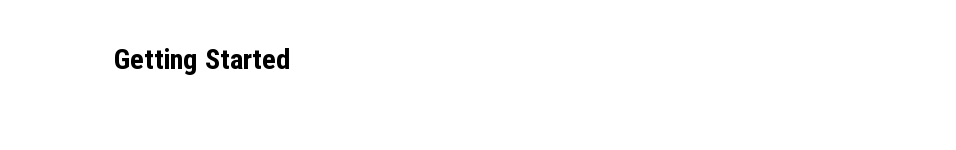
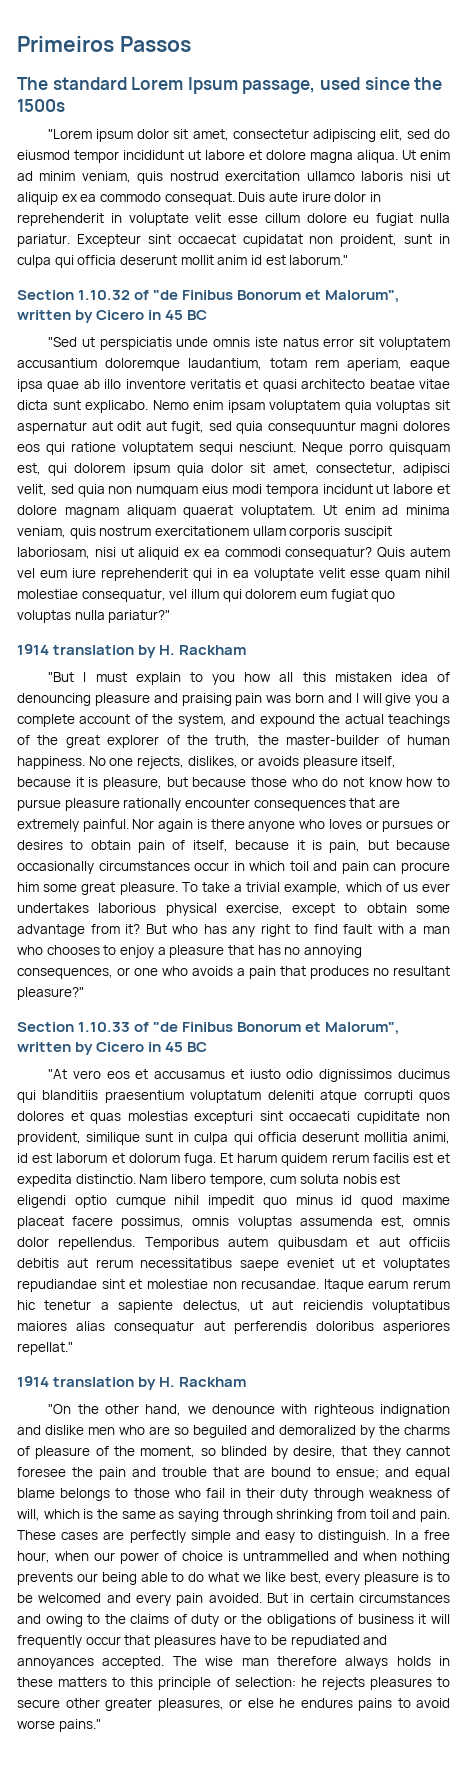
- Getting Started
+ Primeiros Passos
+ The standard Lorem Ipsum passage, used since the 1500s
+ "Lorem ipsum dolor sit amet, consectetur adipiscing elit, sed do eiusmod tempor incididunt ut labore et dolore magna aliqua. Ut enim ad minim veniam, quis nostrud exercitation ullamco laboris nisi ut aliquip ex ea commodo consequat. Duis aute irure dolor in reprehenderit in voluptate velit esse cillum dolore eu fugiat nulla pariatur. Excepteur sint occaecat cupidatat non proident, sunt in culpa qui officia deserunt mollit anim id est laborum."
+ Section 1.10.32 of "de Finibus Bonorum et Malorum", written by Cicero in 45 BC
+ "Sed ut perspiciatis unde omnis iste natus error sit voluptatem accusantium doloremque laudantium, totam rem aperiam, eaque ipsa quae ab illo inventore veritatis et quasi architecto beatae vitae dicta sunt explicabo. Nemo enim ipsam voluptatem quia voluptas sit aspernatur aut odit aut fugit, sed quia consequuntur magni dolores eos qui ratione voluptatem sequi nesciunt. Neque porro quisquam est, qui dolorem ipsum quia dolor sit amet, consectetur, adipisci velit, sed quia non numquam eius modi tempora incidunt ut labore et dolore magnam aliquam quaerat voluptatem. Ut enim ad minima veniam, quis nostrum exercitationem ullam corporis suscipit laboriosam, nisi ut aliquid ex ea commodi consequatur? Quis autem vel eum iure reprehenderit qui in ea voluptate velit esse quam nihil molestiae consequatur, vel illum qui dolorem eum fugiat quo voluptas nulla pariatur?"
+ 1914 translation by H. Rackham
+ "But I must explain to you how all this mistaken idea of denouncing pleasure and praising pain was born and I will give you a complete account of the system, and expound the actual teachings of the great explorer of the truth, the master-builder of human happiness. No one rejects, dislikes, or avoids pleasure itself, because it is pleasure, but because those who do not know how to pursue pleasure rationally encounter consequences that are extremely painful. Nor again is there anyone who loves or pursues or desires to obtain pain of itself, because it is pain, but because occasionally circumstances occur in which toil and pain can procure him some great pleasure. To take a trivial example, which of us ever undertakes laborious physical exercise, except to obtain some advantage from it? But who has any right to find fault with a man who chooses to enjoy a pleasure that has no annoying consequences, or one who avoids a pain that produces no resultant pleasure?"
+ Section 1.10.33 of "de Finibus Bonorum et Malorum", written by Cicero in 45 BC
+ "At vero eos et accusamus et iusto odio dignissimos ducimus qui blanditiis praesentium voluptatum deleniti atque corrupti quos dolores et quas molestias excepturi sint occaecati cupiditate non provident, similique sunt in culpa qui officia deserunt mollitia animi, id est laborum et dolorum fuga. Et harum quidem rerum facilis est et expedita distinctio. Nam libero tempore, cum soluta nobis est eligendi optio cumque nihil impedit quo minus id quod maxime placeat facere possimus, omnis voluptas assumenda est, omnis dolor repellendus. Temporibus autem quibusdam et aut officiis debitis aut rerum necessitatibus saepe eveniet ut et voluptates repudiandae sint et molestiae non recusandae. Itaque earum rerum hic tenetur a sapiente delectus, ut aut reiciendis voluptatibus maiores alias consequatur aut perferendis doloribus asperiores repellat."
+ 1914 translation by H. Rackham
+ "On the other hand, we denounce with righteous indignation and dislike men who are so beguiled and demoralized by the charms of pleasure of the moment, so blinded by desire, that they cannot foresee the pain and trouble that are bound to ensue; and equal blame belongs to those who fail in their duty through weakness of will, which is the same as saying through shrinking from toil and pain. These cases are perfectly simple and easy to distinguish. In a free hour, when our power of choice is untrammelled and when nothing prevents our being able to do what we like best, every pleasure is to be welcomed and every pain avoided. But in certain circumstances and owing to the claims of duty or the obligations of business it will frequently occur that pleasures have to be repudiated and annoyances accepted. The wise man therefore always holds in these matters to this principle of selection: he rejects pleasures to secure other greater pleasures, or else he endures pains to avoid worse pains."

